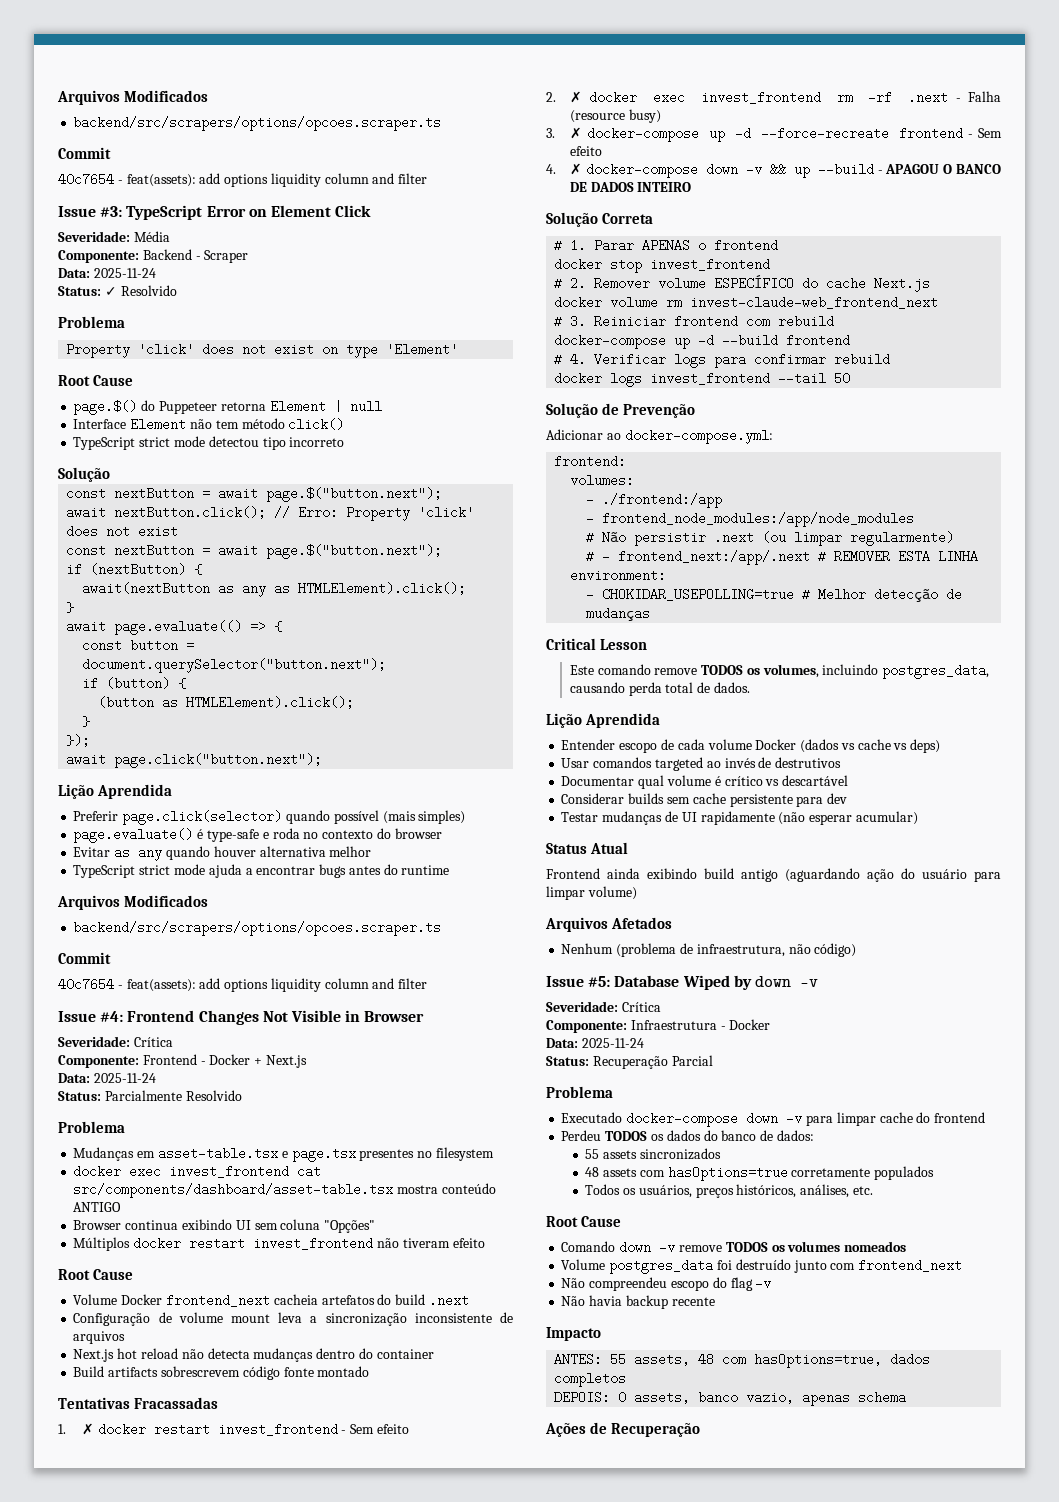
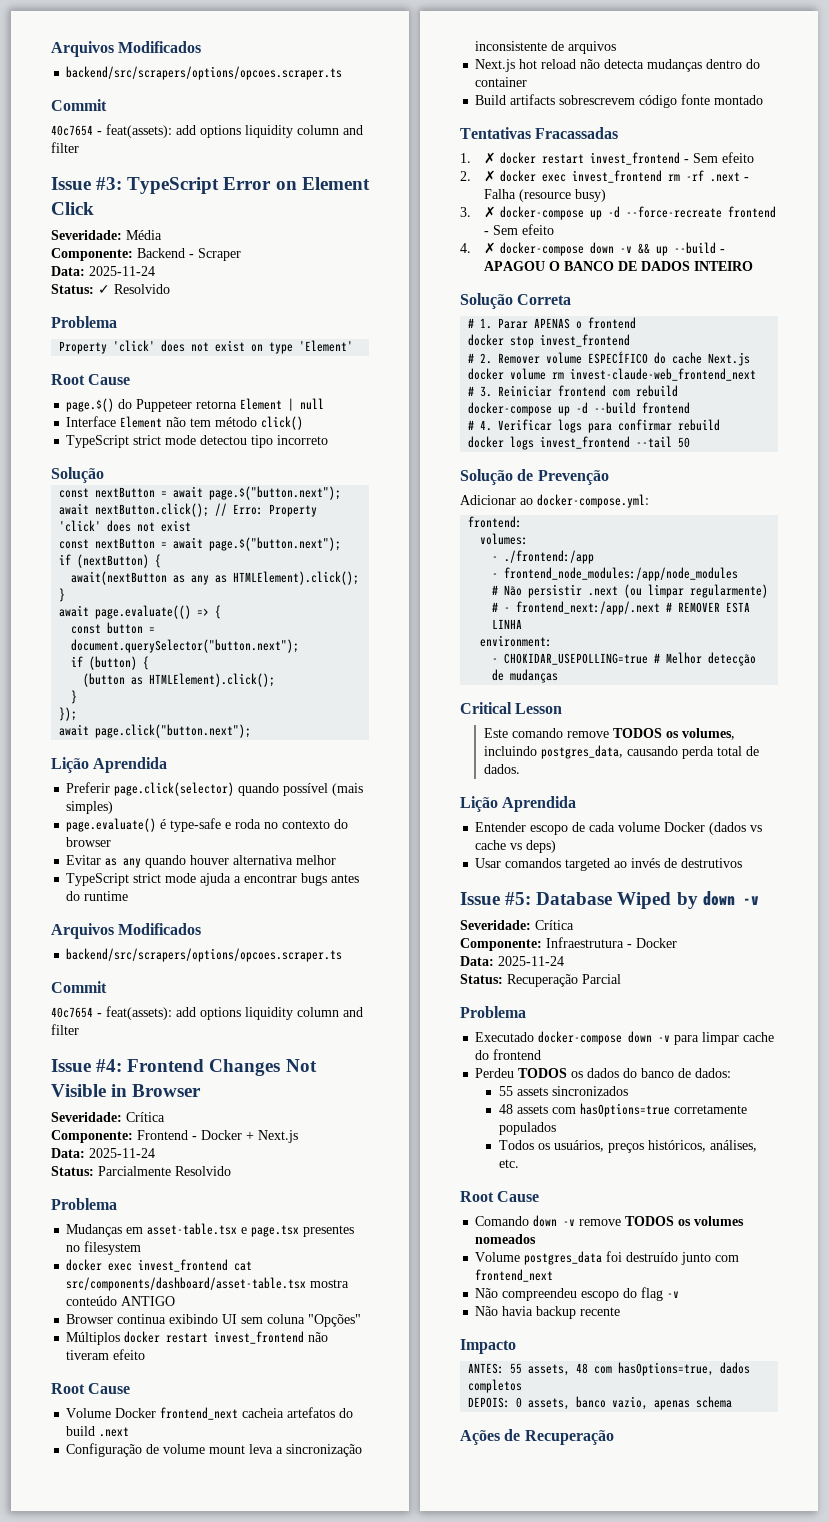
- Documentar qual volume é crítico vs descartável
- Considerar builds sem cache persistente para dev
- Testar mudanças de UI rapidamente (não esperar acumular)
- Status Atual
- Frontend ainda exibindo build antigo (aguardando ação do usuário para limpar volume)
- Arquivos Afetados
- Nenhum (problema de infraestrutura, não código)

